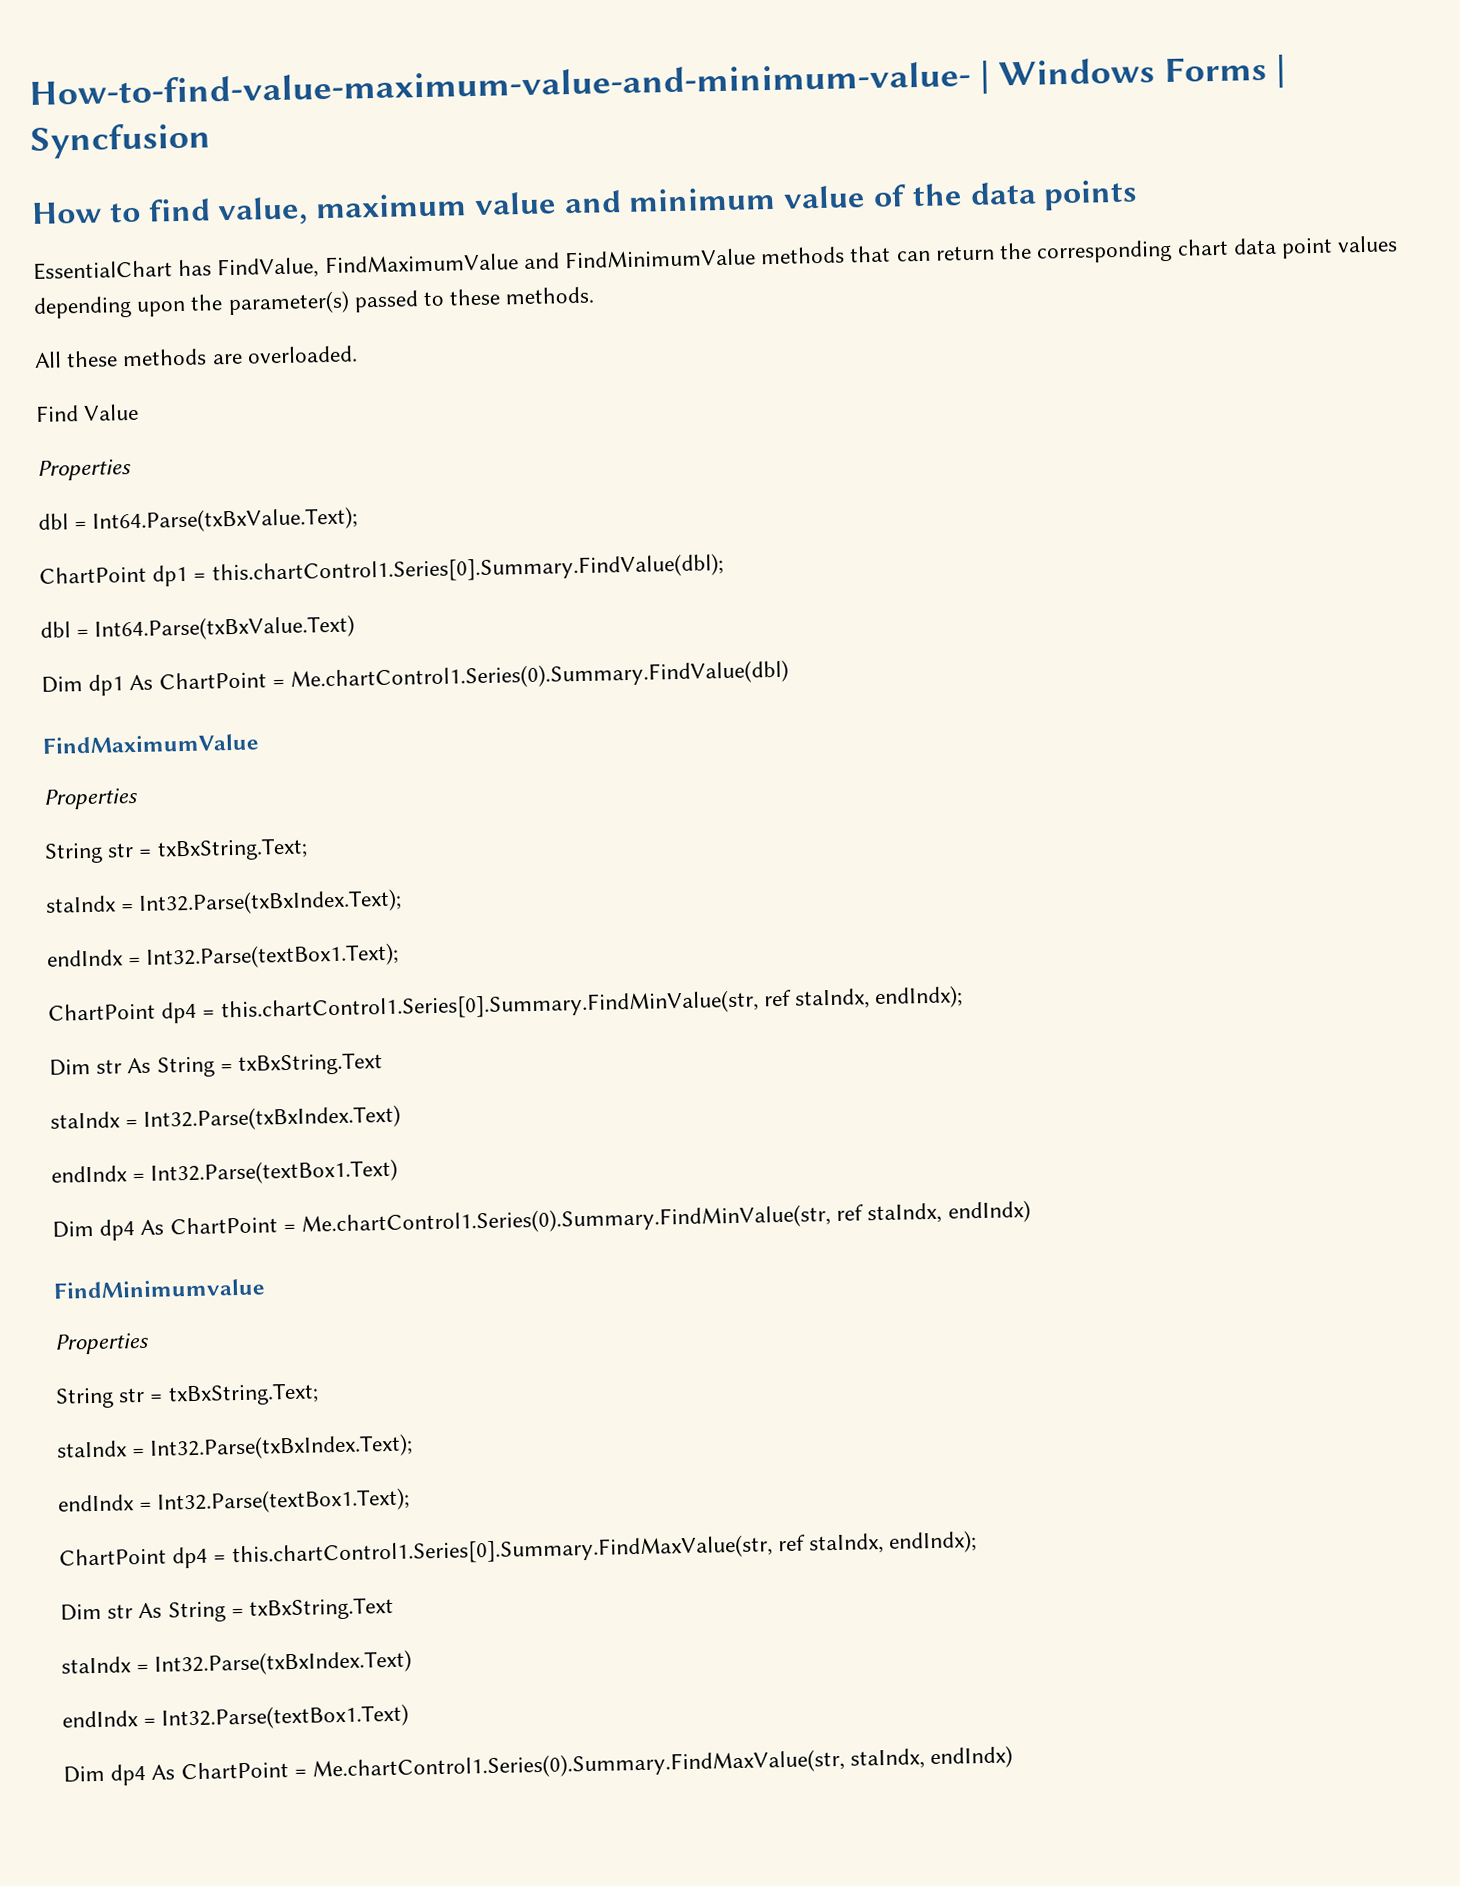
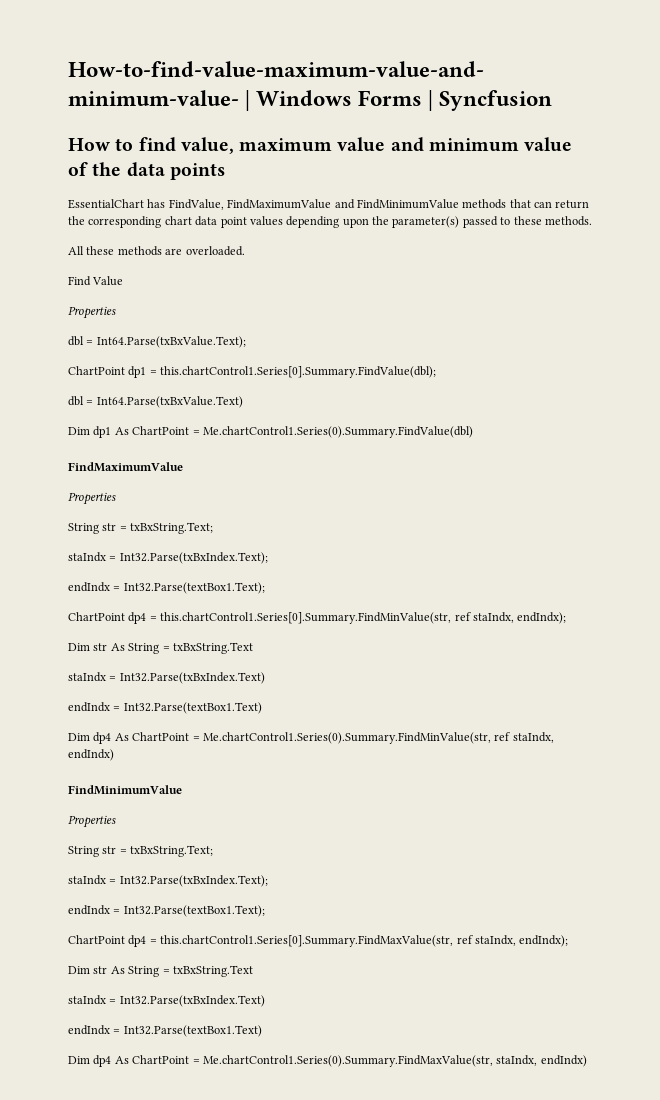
  Dim dp4 As ChartPoint = Me.chartControl1.Series(0).Summary.FindMinValue(str, ref staIndx, endIndx)
- FindMinimumvalue
+ FindMinimumValue

